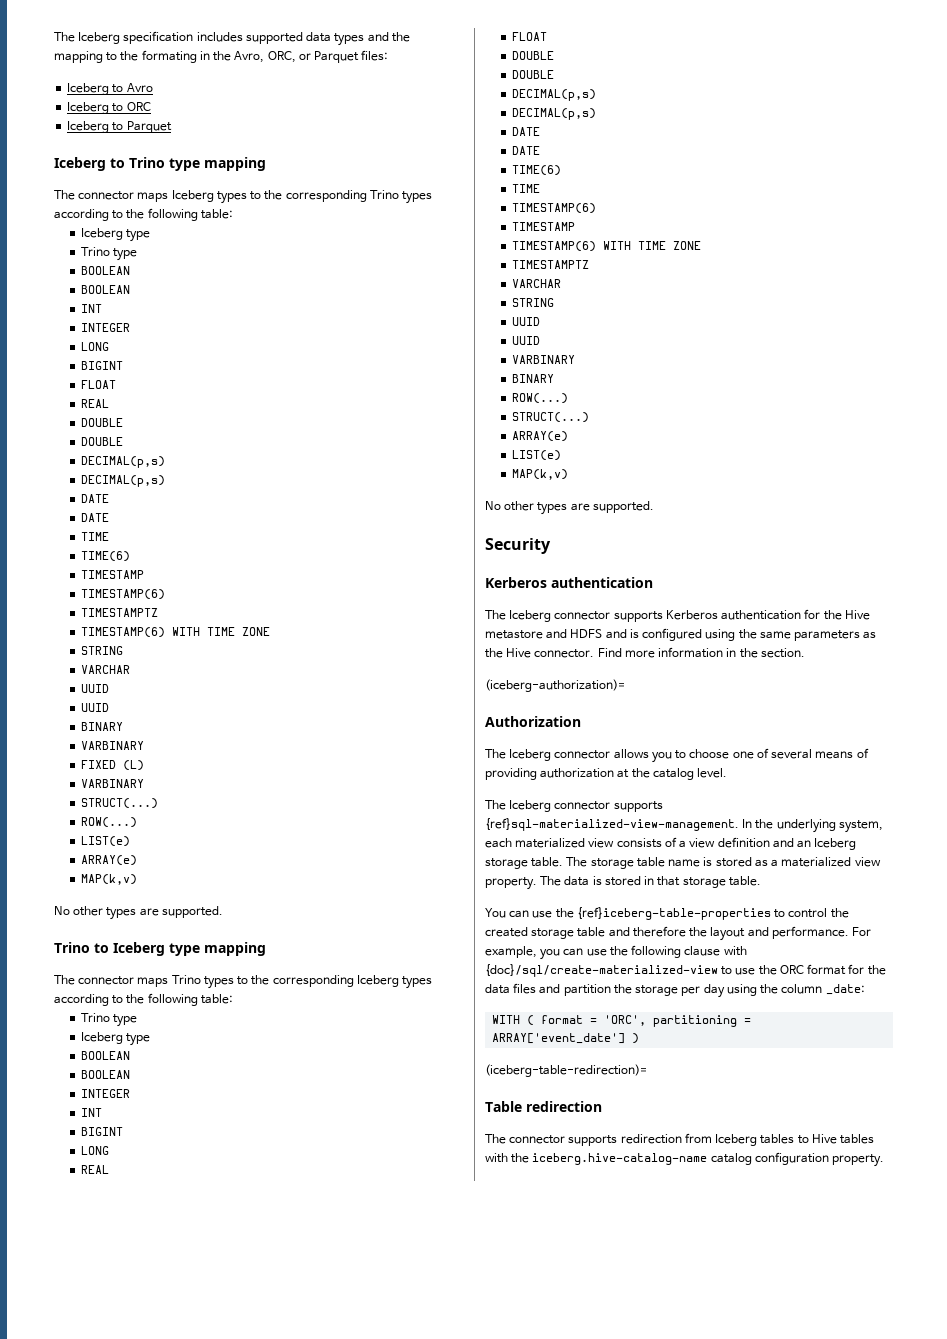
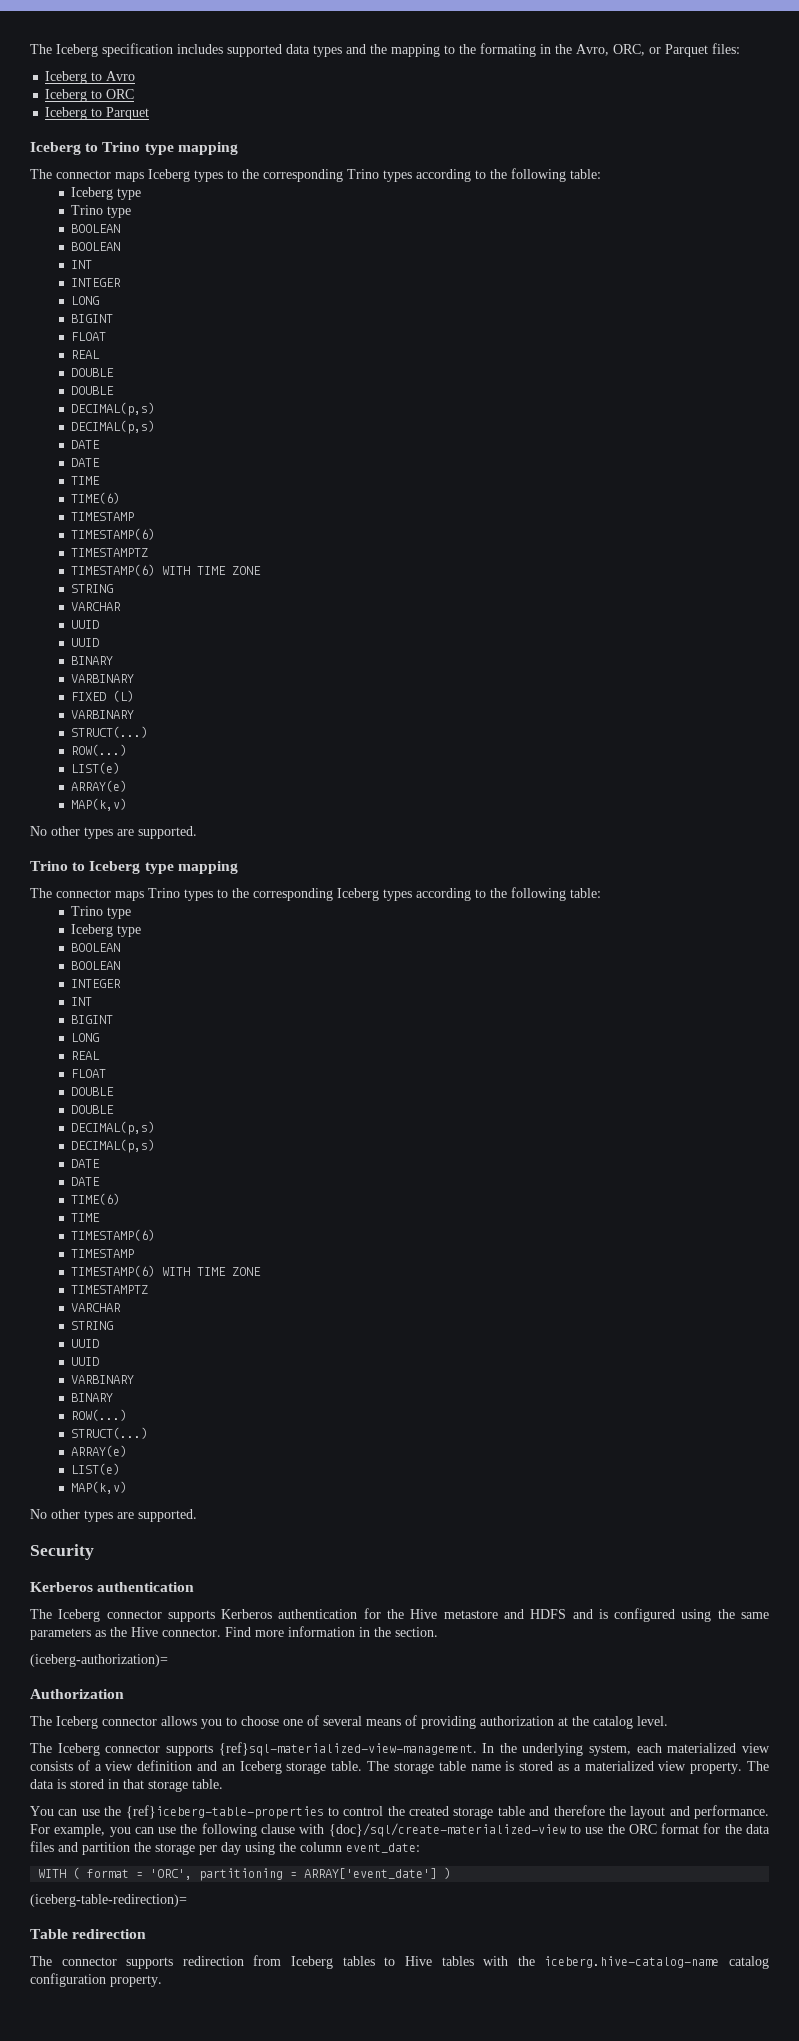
- For example, you can use the following clause with {doc}/sql/create-materialized-view to use the ORC format for the data files and partition the storage per day using the column _date:
+ For example, you can use the following clause with {doc}/sql/create-materialized-view to use the ORC format for the data files and partition the storage per day using the column event_date:

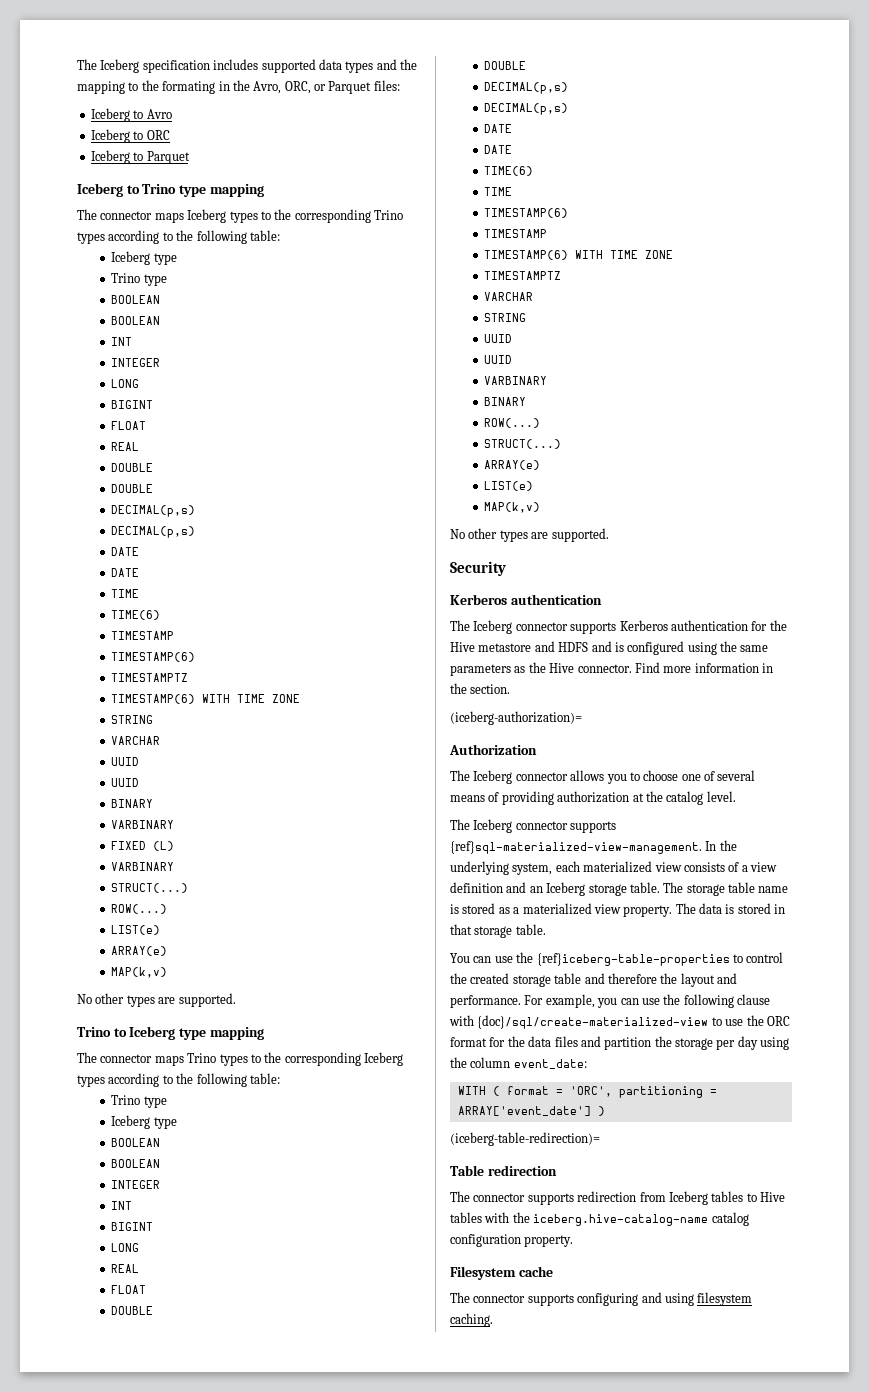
+ Filesystem cache
+ The connector supports configuring and using filesystem caching.

